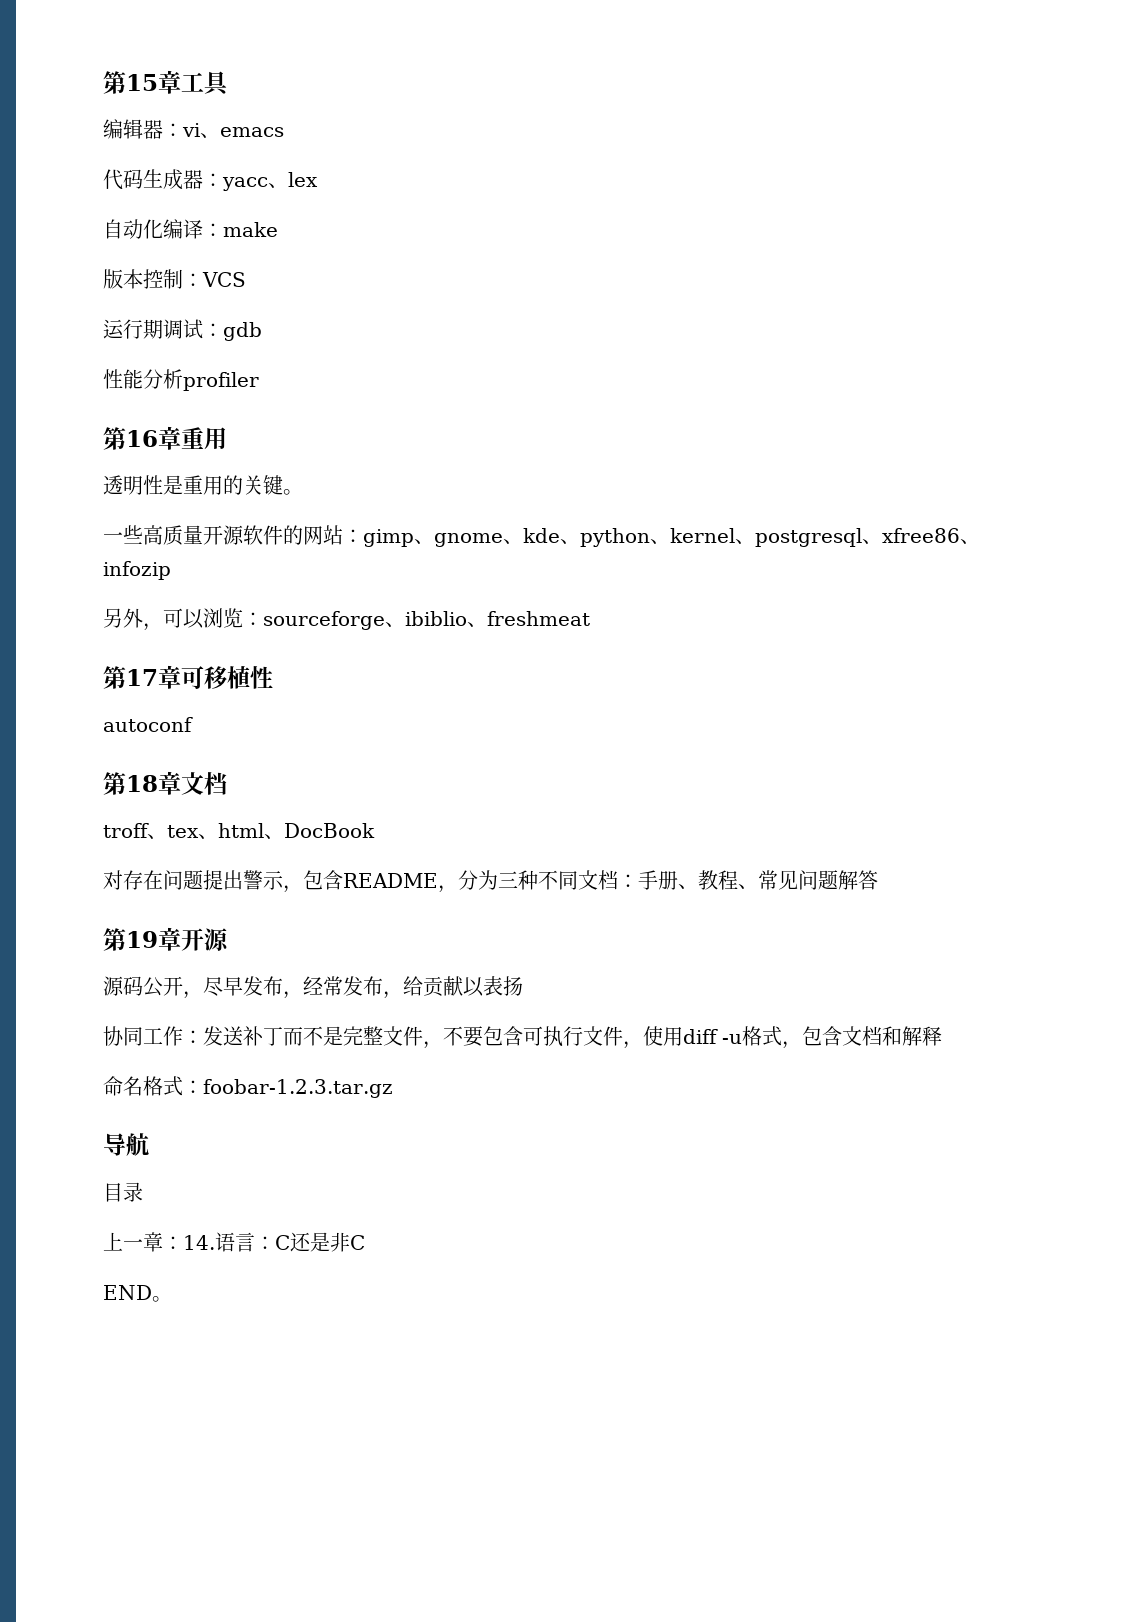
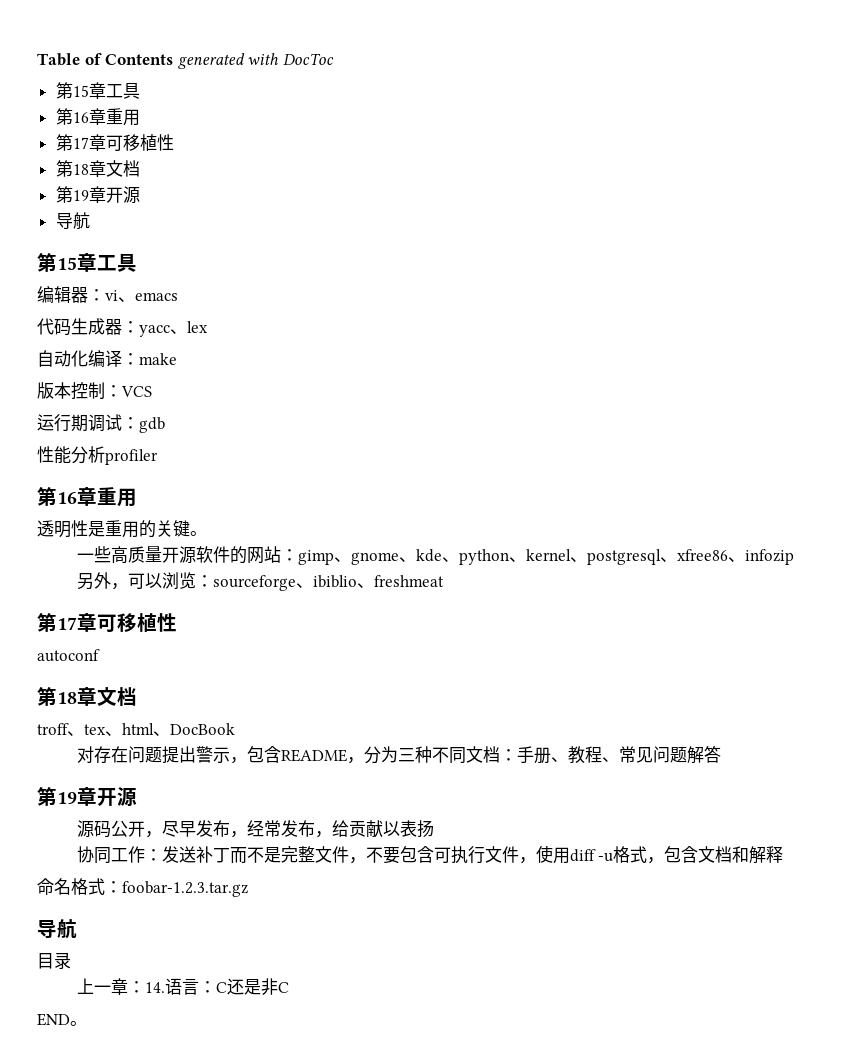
+ Table of Contents generated with DocToc
+ 第15章工具
+ 第16章重用
+ 第17章可移植性
+ 第18章文档
+ 第19章开源
+ 导航

